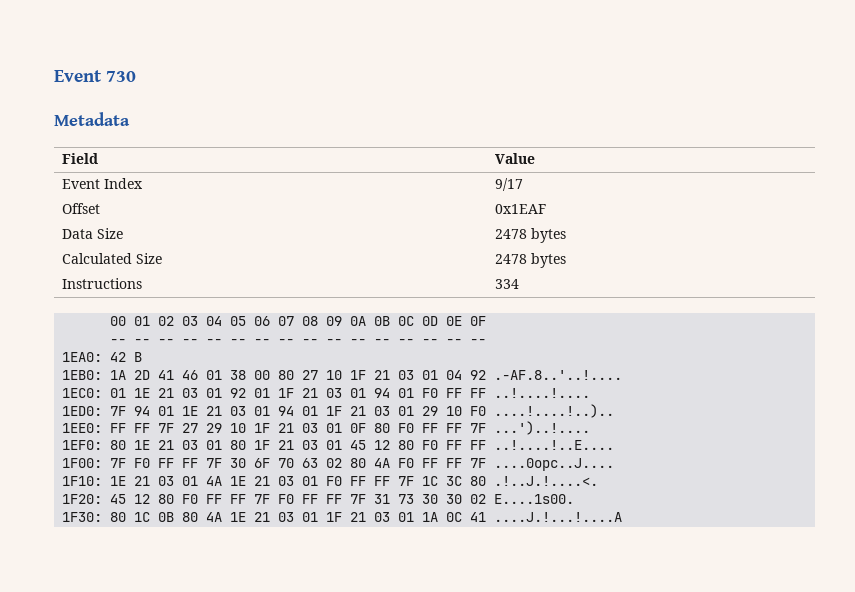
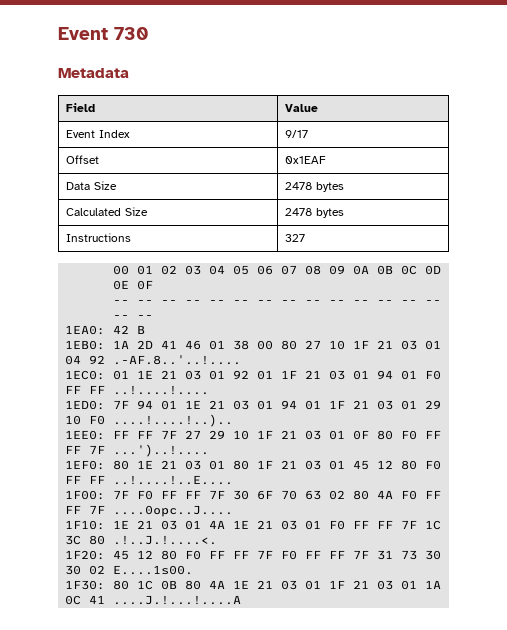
- Instructions | 334
+ Instructions | 327

